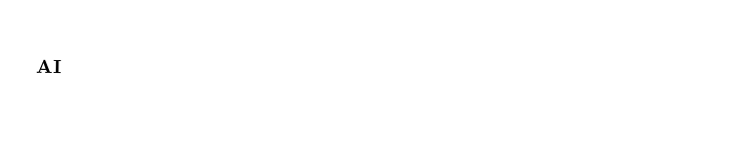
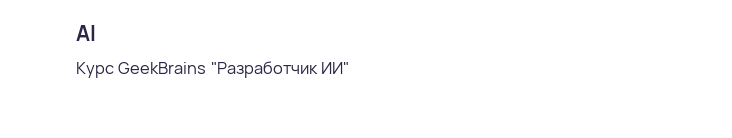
+ Курс GeekBrains "Разработчик ИИ"

